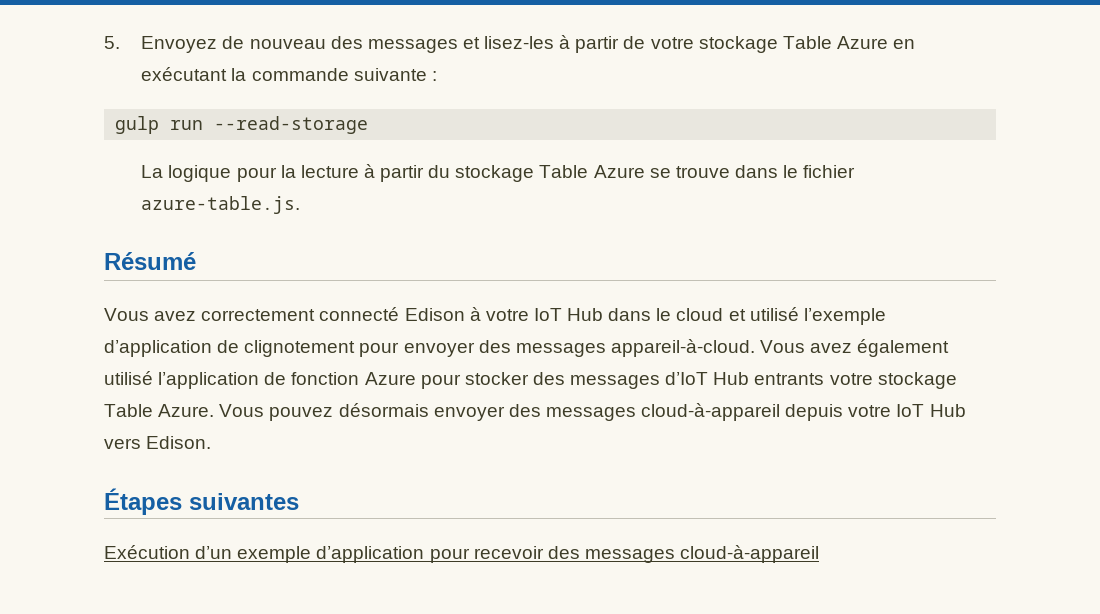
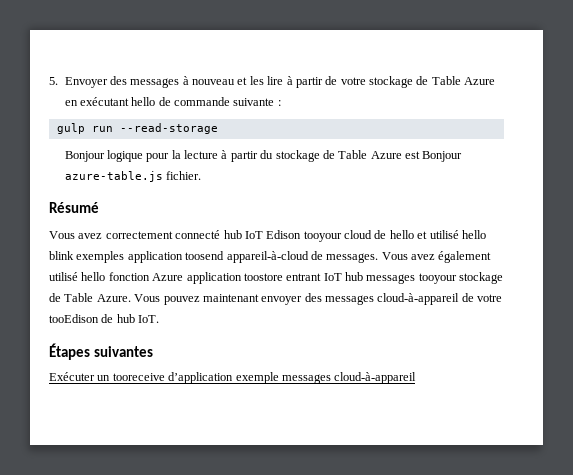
- 5. Envoyez de nouveau des messages et lisez-les à partir de votre stockage Table Azure en exécutant la commande suivante :
+ 5. Envoyer des messages à nouveau et les lire à partir de votre stockage de Table Azure en exécutant hello de commande suivante :
- La logique pour la lecture à partir du stockage Table Azure se trouve dans le fichier azure-table.js.
+ Bonjour logique pour la lecture à partir du stockage de Table Azure est Bonjour azure-table.js fichier.
- Vous avez correctement connecté Edison à votre IoT Hub dans le cloud et utilisé l’exemple d’application de clignotement pour envoyer des messages appareil-à-cloud. Vous avez également utilisé l’application de fonction Azure pour stocker des messages d’IoT Hub entrants votre stockage Table Azure.
+ Vous avez correctement connecté hub IoT Edison tooyour cloud de hello et utilisé hello blink exemples application toosend appareil-à-cloud de messages. Vous avez également utilisé hello fonction Azure application toostore entrant IoT hub messages tooyour stockage de Table Azure.
- Vous pouvez désormais envoyer des messages cloud-à-appareil depuis votre IoT Hub vers Edison.
+ Vous pouvez maintenant envoyer des messages cloud-à-appareil de votre tooEdison de hub IoT.
  Étapes suivantes
- Exécution d’un exemple d’application pour recevoir des messages cloud-à-appareil
+ Exécuter un tooreceive d’application exemple messages cloud-à-appareil

